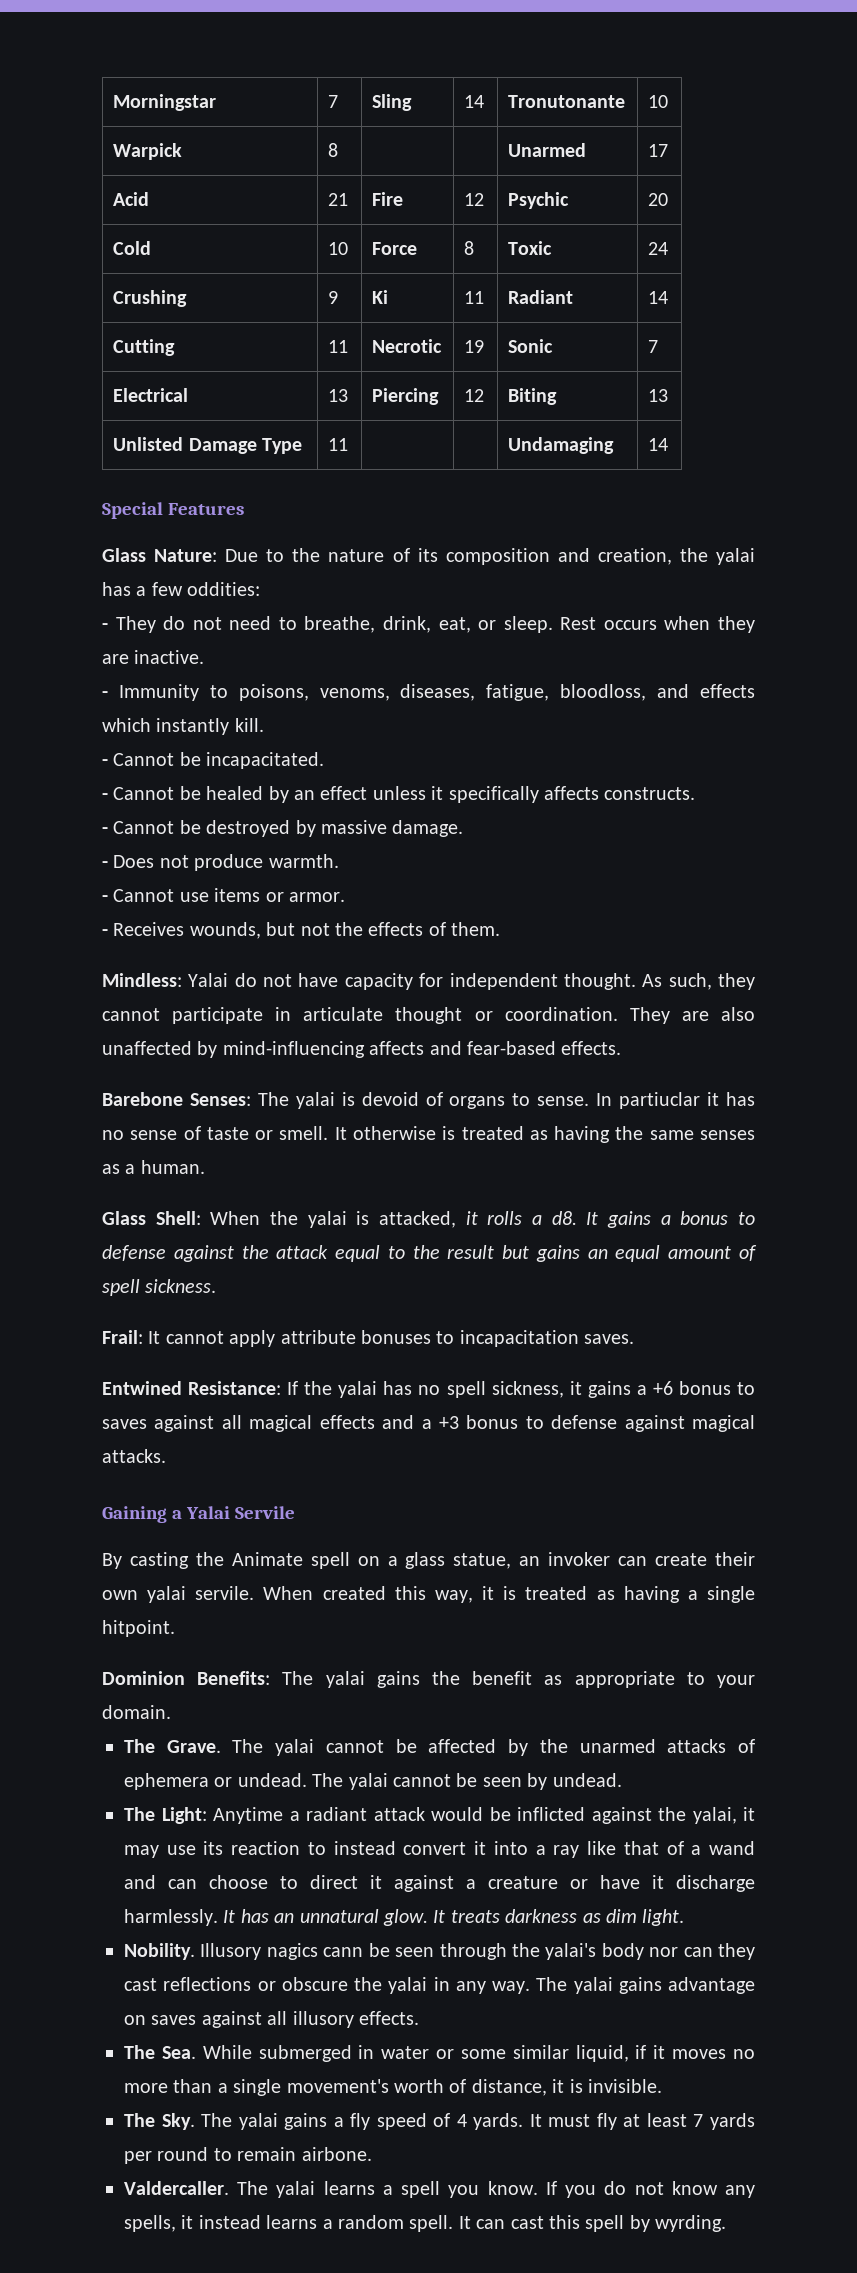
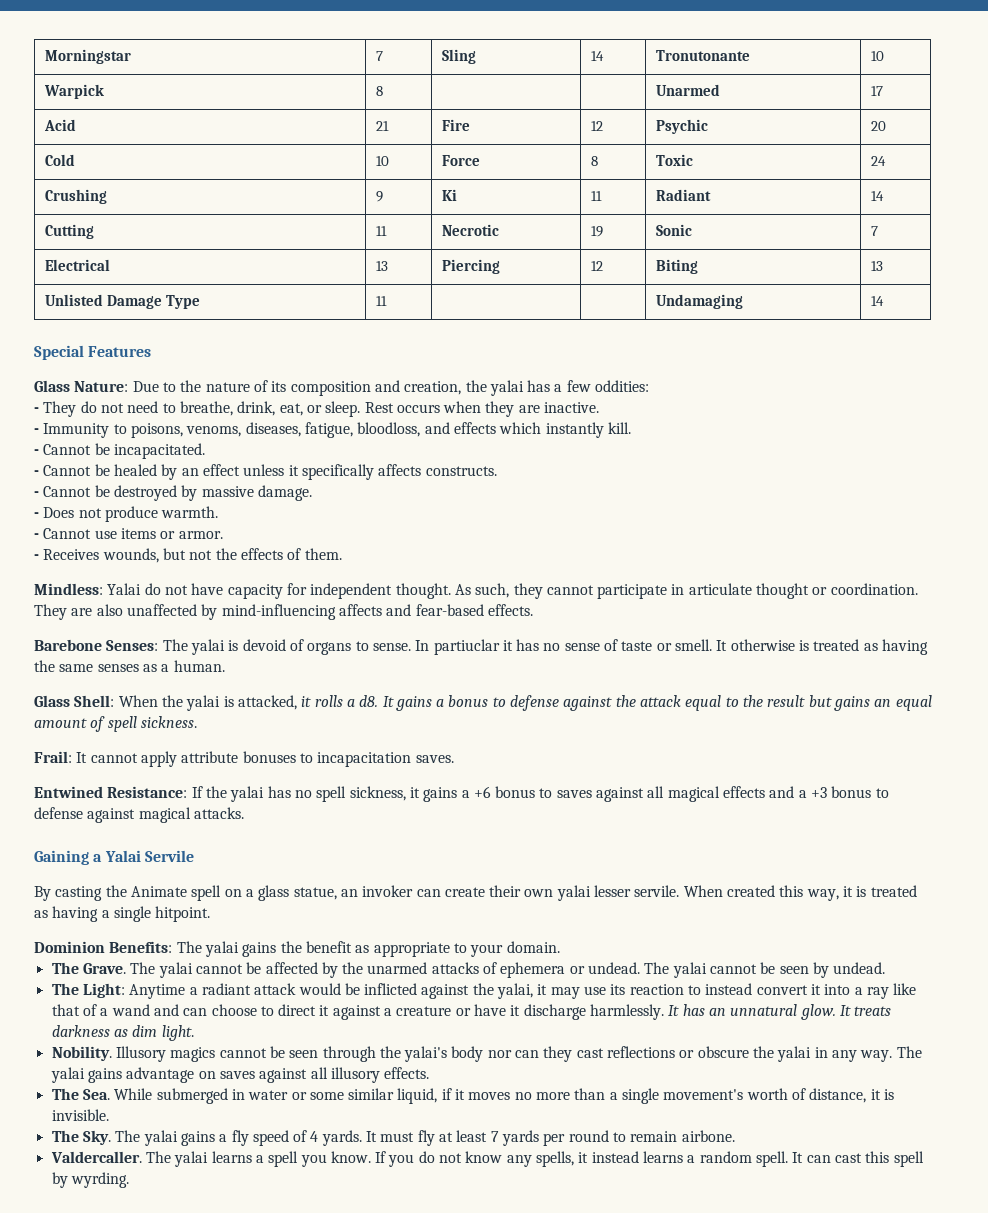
- By casting the Animate spell on a glass statue, an invoker can create their own yalai servile.
+ By casting the Animate spell on a glass statue, an invoker can create their own yalai lesser servile.
- Illusory nagics cann be seen through the yalai's body nor can they cast reflections or obscure the yalai in any way.
+ Illusory magics cannot be seen through the yalai's body nor can they cast reflections or obscure the yalai in any way.

